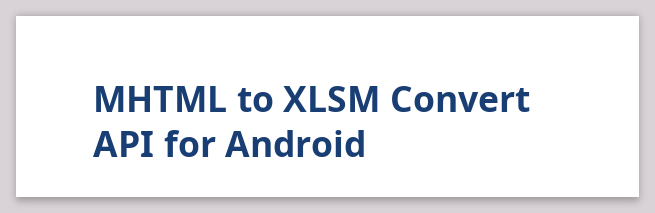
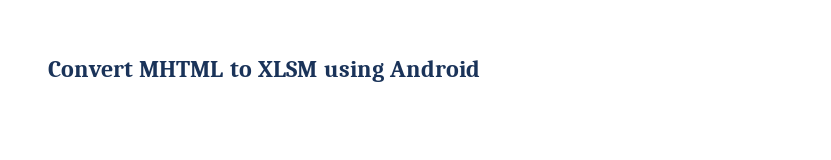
- MHTML to XLSM Convert API for Android
+ Convert MHTML to XLSM using Android

